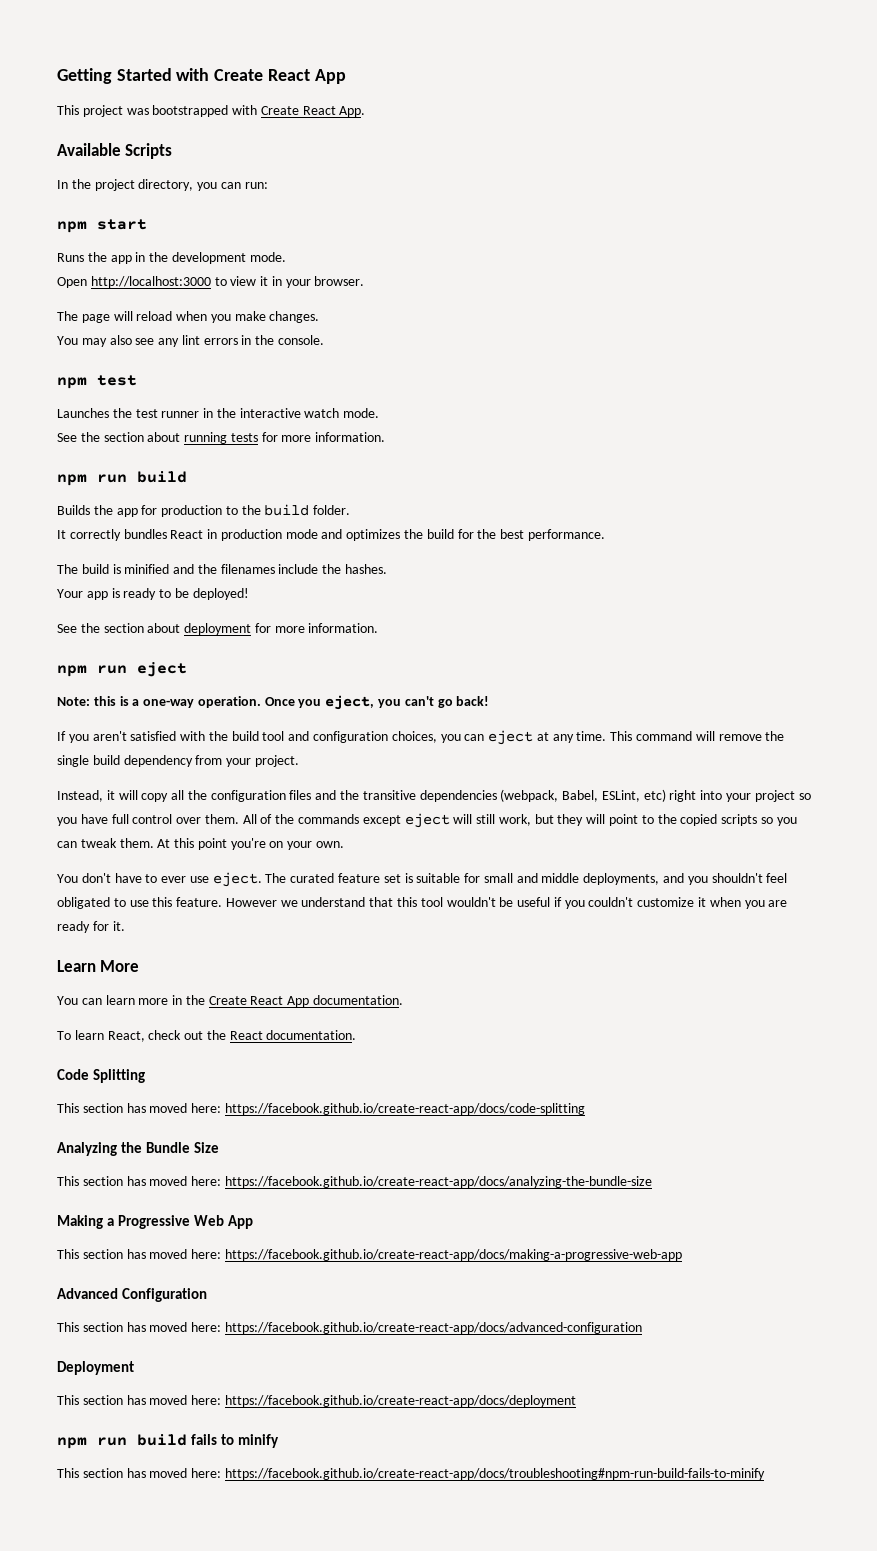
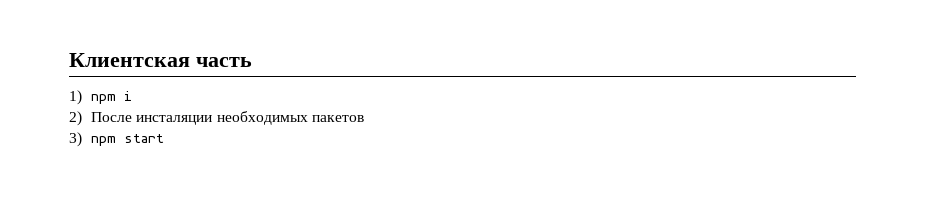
- Getting Started with Create React App
- This project was bootstrapped with Create React App.
- Available Scripts
- In the project directory, you can run:
- npm start
- Runs the app in the development mode.
- Open http://localhost:3000 to view it in your browser.
- The page will reload when you make changes.
- You may also see any lint errors in the console.
- npm test
- Launches the test runner in the interactive watch mode.
- See the section about running tests for more information.
- npm run build
- Builds the app for production to the build folder.
- It correctly bundles React in production mode and optimizes the build for the best performance.
- The build is minified and the filenames include the hashes.
- Your app is ready to be deployed!
- See the section about deployment for more information.
- npm run eject
- Note: this is a one-way operation. Once you eject, you can't go back!
- If you aren't satisfied with the build tool and configuration choices, you can eject at any time. This command will remove the single build dependency from your project.
- Instead, it will copy all the configuration files and the transitive dependencies (webpack, Babel, ESLint, etc) right into your project so you have full control over them. All of the commands except eject will still work, but they will point to the copied scripts so you can tweak them. At this point you're on your own.
- You don't have to ever use eject. The curated feature set is suitable for small and middle deployments, and you shouldn't feel obligated to use this feature. However we understand that this tool wouldn't be useful if you couldn't customize it when you are ready for it.
- Learn More
- You can learn more in the Create React App documentation.
- To learn React, check out the React documentation.
- Code Splitting
- This section has moved here: https://facebook.github.io/create-react-app/docs/code-splitting
- Analyzing the Bundle Size
- This section has moved here: https://facebook.github.io/create-react-app/docs/analyzing-the-bundle-size
- Making a Progressive Web App
- This section has moved here: https://facebook.github.io/create-react-app/docs/making-a-progressive-web-app
- Advanced Configuration
- This section has moved here: https://facebook.github.io/create-react-app/docs/advanced-configuration
- Deployment
- This section has moved here: https://facebook.github.io/create-react-app/docs/deployment
- npm run build fails to minify
- This section has moved here: https://facebook.github.io/create-react-app/docs/troubleshooting#npm-run-build-fails-to-minify
+ Клиентская часть
+ 1) npm i
+ 2) После инсталяции необходимых пакетов
+ 3) npm start

